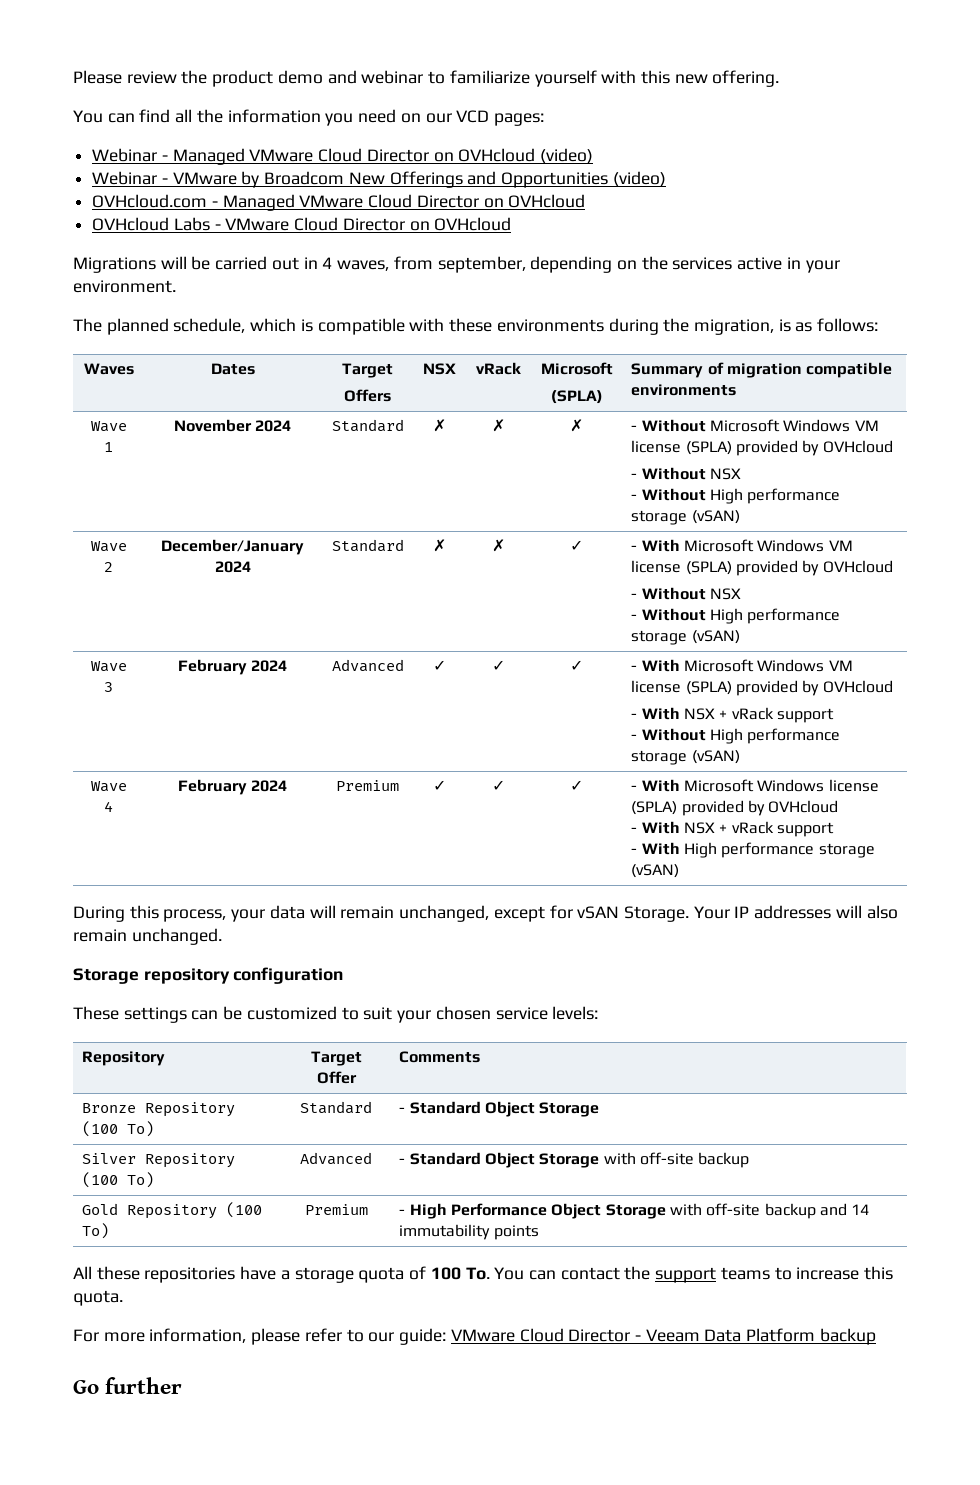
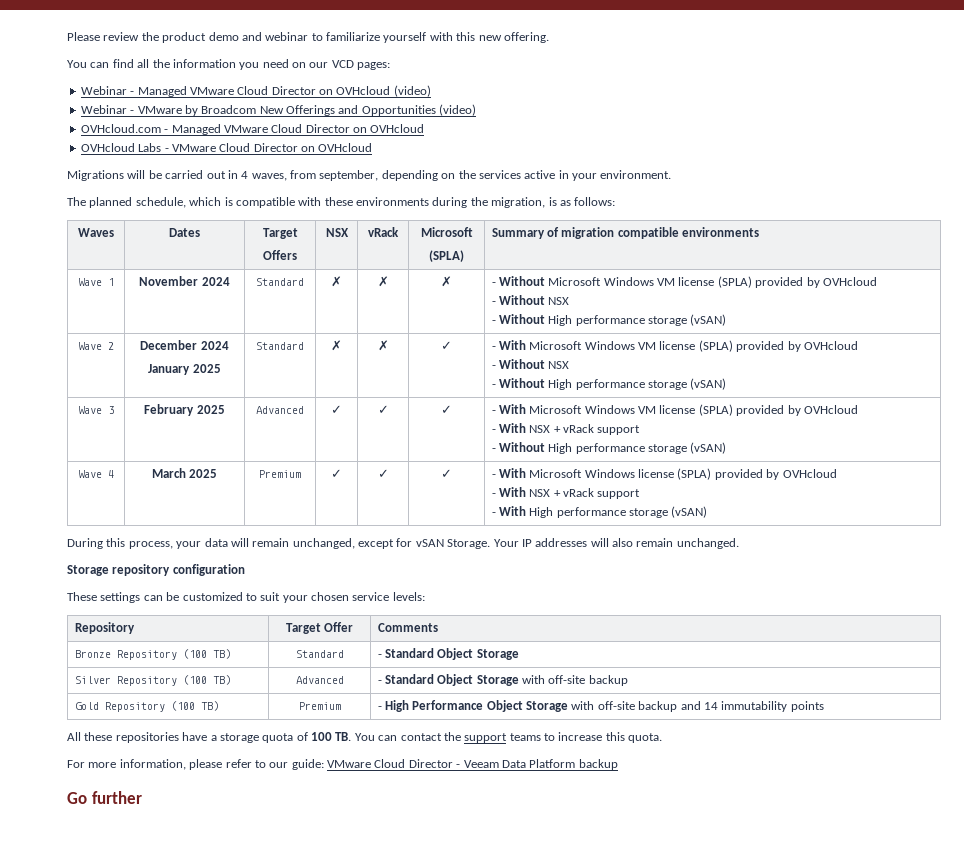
- Wave 2 | December/January 2024 | Standard | ✗ | ✗ | ✓ | - With Microsoft Windows VM license (SPLA) provided by OVHcloud
+ Wave 2 | December 2024
+ January 2025 | Standard | ✗ | ✗ | ✓ | - With Microsoft Windows VM license (SPLA) provided by OVHcloud
- Wave 3 | February 2024 | Advanced | ✓ | ✓ | ✓ | - With Microsoft Windows VM license (SPLA) provided by OVHcloud
+ Wave 3 | February 2025 | Advanced | ✓ | ✓ | ✓ | - With Microsoft Windows VM license (SPLA) provided by OVHcloud
- Wave 4 | February 2024 | Premium | ✓ | ✓ | ✓ | - With Microsoft Windows license (SPLA) provided by OVHcloud
+ Wave 4 | March 2025 | Premium | ✓ | ✓ | ✓ | - With Microsoft Windows license (SPLA) provided by OVHcloud
- Bronze Repository (100 To) | Standard | - Standard Object Storage
+ Bronze Repository (100 TB) | Standard | - Standard Object Storage
- Silver Repository (100 To) | Advanced | - Standard Object Storage with off-site backup
+ Silver Repository (100 TB) | Advanced | - Standard Object Storage with off-site backup
- Gold Repository (100 To) | Premium | - High Performance Object Storage with off-site backup and 14 immutability points
+ Gold Repository (100 TB) | Premium | - High Performance Object Storage with off-site backup and 14 immutability points
- All these repositories have a storage quota of 100 To. You can contact the support teams to increase this quota.
+ All these repositories have a storage quota of 100 TB. You can contact the support teams to increase this quota.

